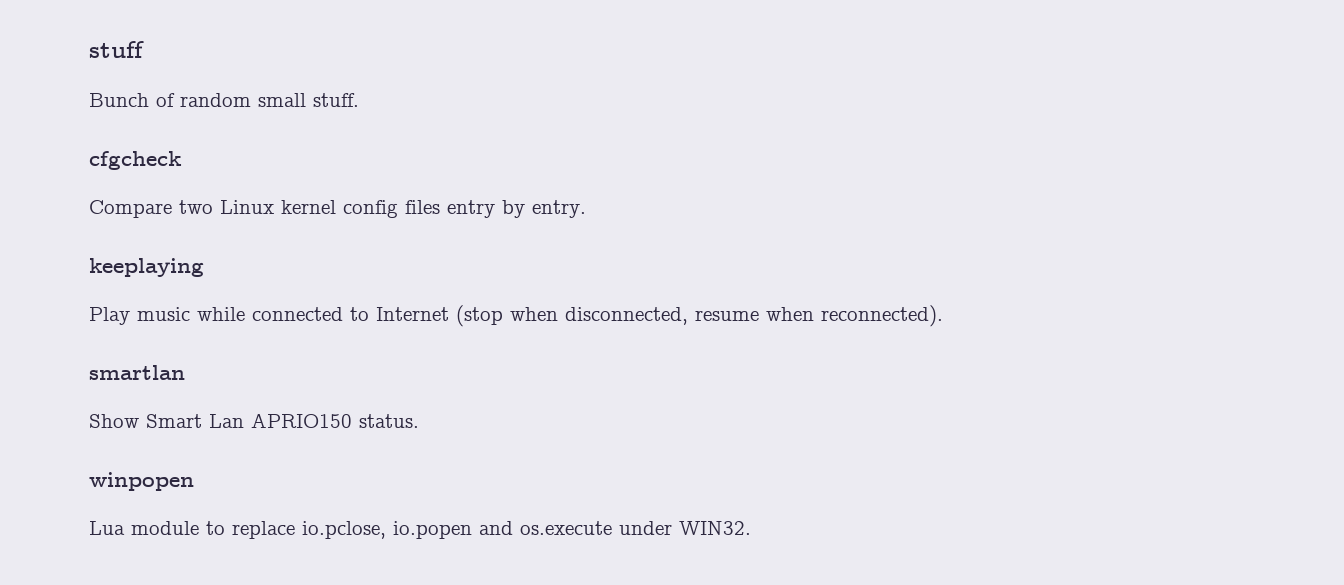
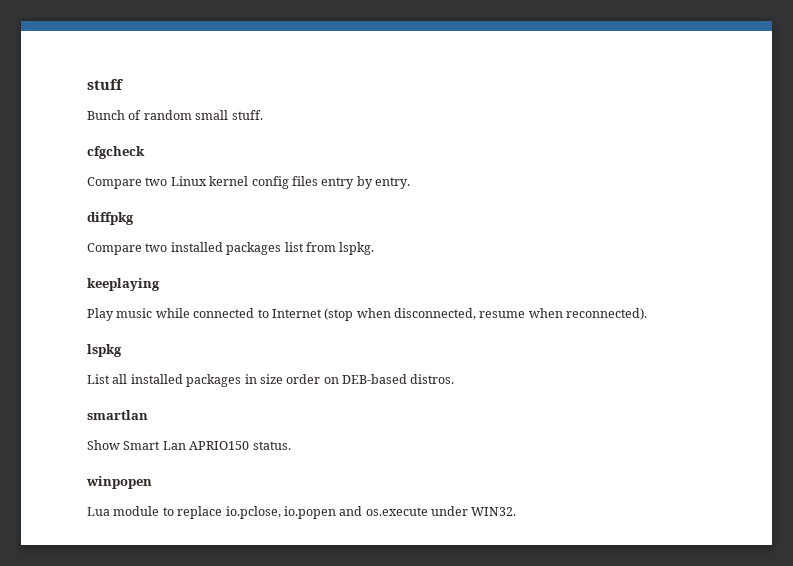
+ diffpkg
+ Compare two installed packages list from lspkg.
+ lspkg
+ List all installed packages in size order on DEB-based distros.

